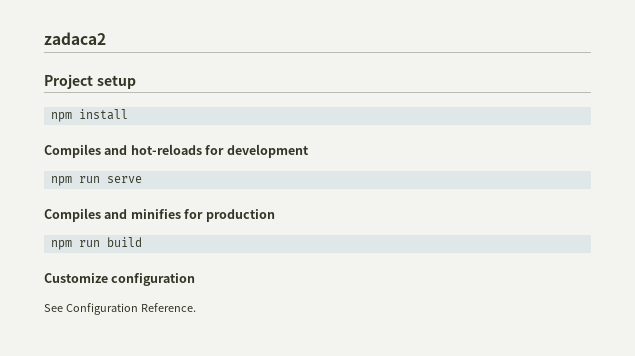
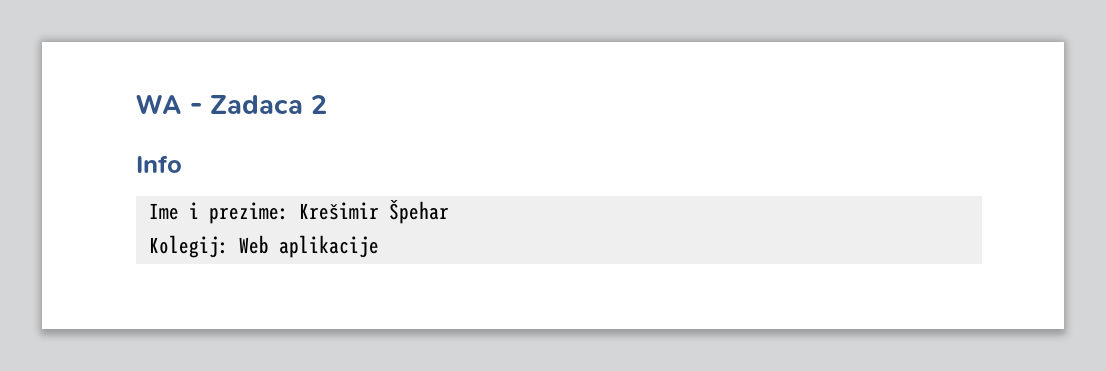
- zadaca2
- Project setup
- npm install
- Compiles and hot-reloads for development
- npm run serve
- Compiles and minifies for production
- npm run build
- Customize configuration
- See Configuration Reference.
+ WA - Zadaca 2
+ Info
+ Ime i prezime: Krešimir Špehar
+ Kolegij: Web aplikacije

